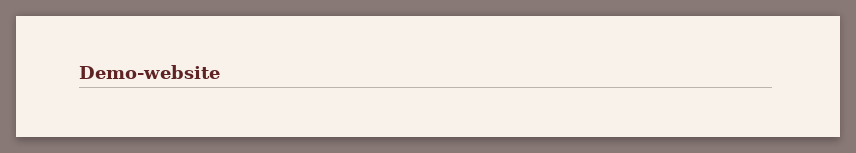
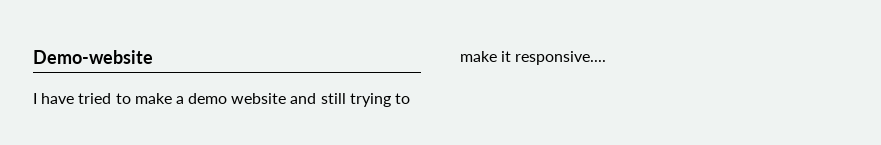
+ I have tried to make a demo website and still trying to make it responsive....

